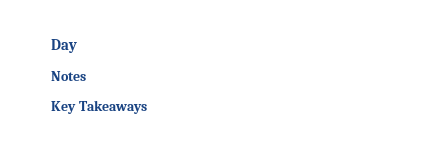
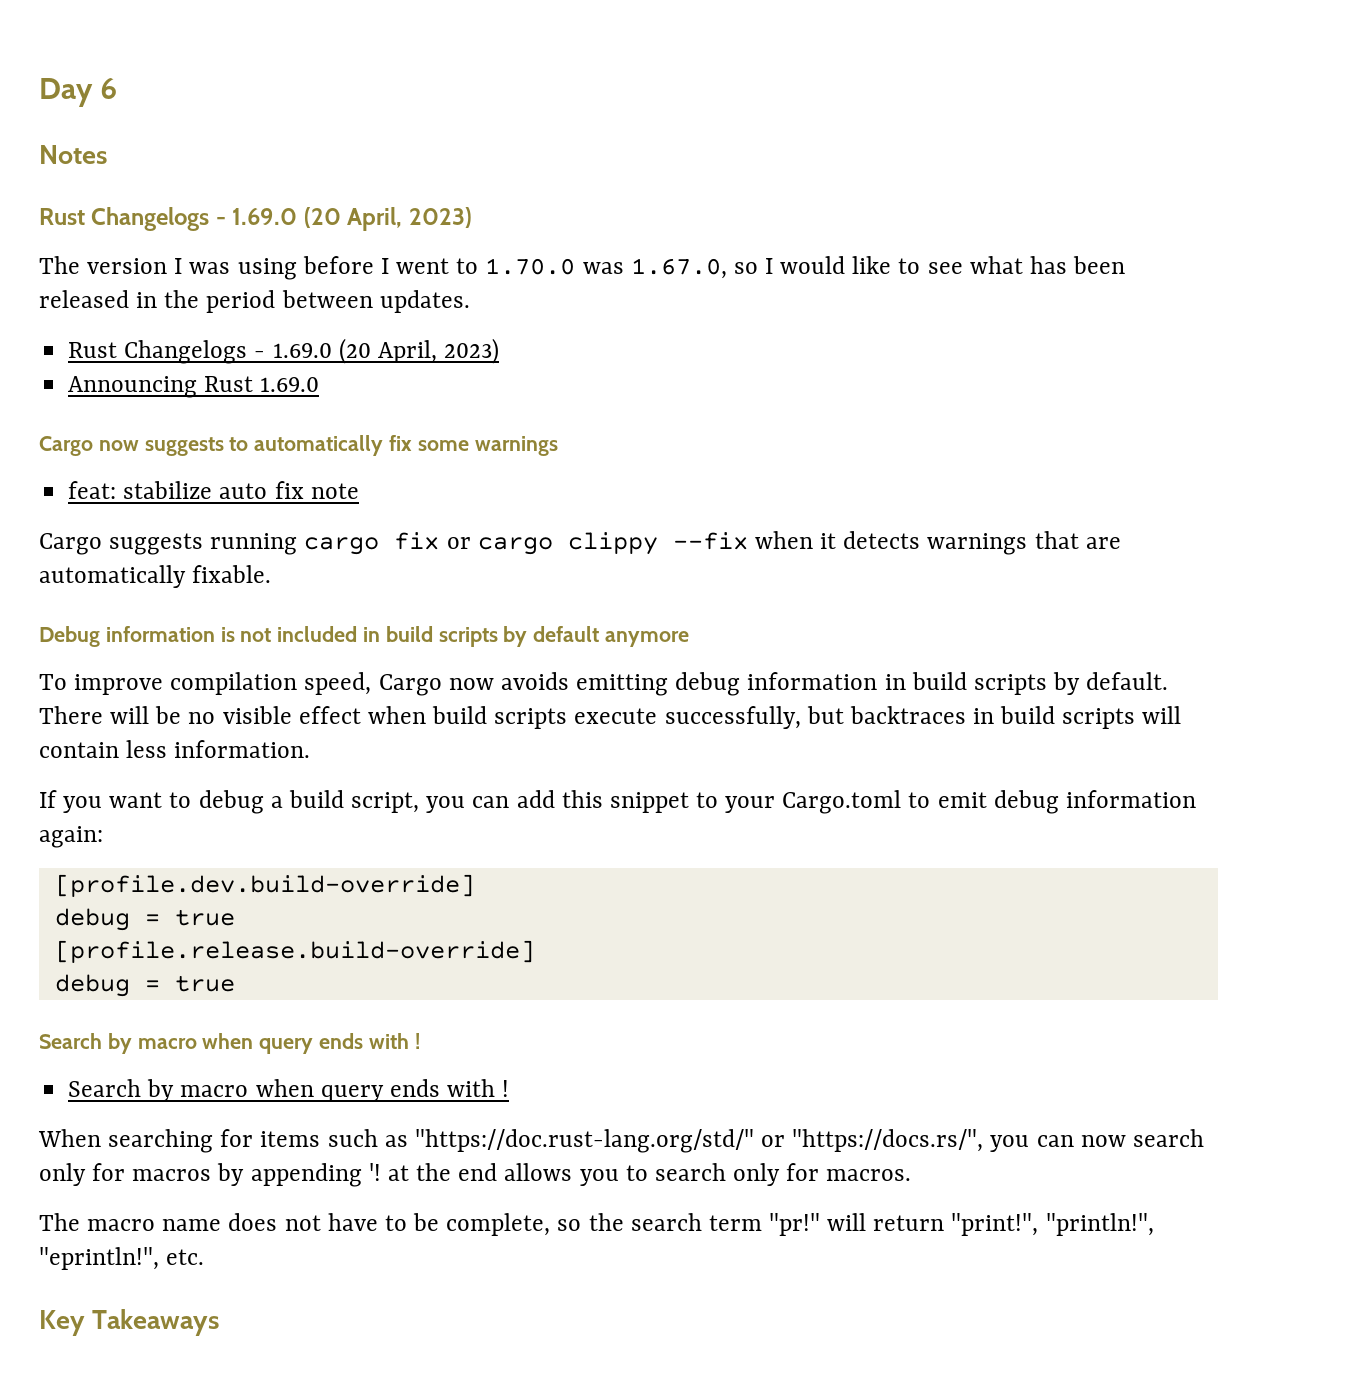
- Day
+ Day 6
  Notes
+ Rust Changelogs - 1.69.0 (20 April, 2023)
+ The version I was using before I went to 1.70.0 was 1.67.0, so I would like to see what has been released in the period between updates.
+ Rust Changelogs - 1.69.0 (20 April, 2023)
+ Announcing Rust 1.69.0
+ Cargo now suggests to automatically fix some warnings
+ feat: stabilize auto fix note
+ Cargo suggests running cargo fix or cargo clippy --fix when it detects warnings that are automatically fixable.
+ Debug information is not included in build scripts by default anymore
+ To improve compilation speed, Cargo now avoids emitting debug information in build scripts by default. There will be no visible effect when build scripts execute successfully, but backtraces in build scripts will contain less information.
+ If you want to debug a build script, you can add this snippet to your Cargo.toml to emit debug information again:
+ [profile.dev.build-override]
+ debug = true
+ [profile.release.build-override]
+ debug = true
+ Search by macro when query ends with !
+ Search by macro when query ends with !
+ When searching for items such as "https://doc.rust-lang.org/std/" or "https://docs.rs/", you can now search only for macros by appending '! at the end allows you to search only for macros.
+ The macro name does not have to be complete, so the search term "pr!" will return "print!", "println!", "eprintln!", etc.

